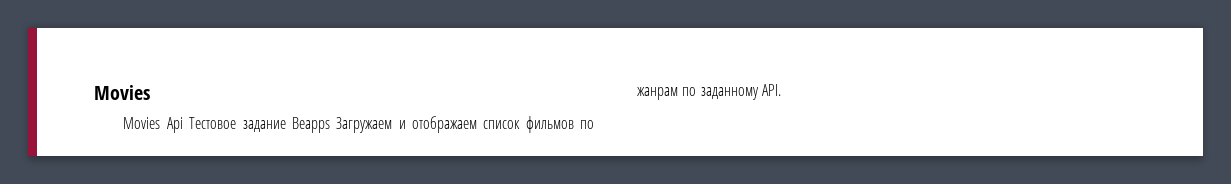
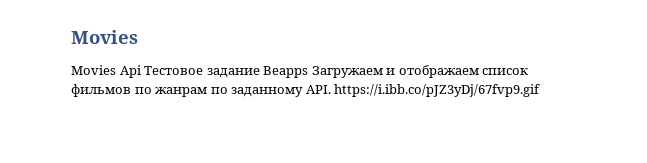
- Movies Api Тестовое задание Beapps Загружаем и отображаем список фильмов по жанрам по заданному API.
+ Movies Api Тестовое задание Beapps Загружаем и отображаем список фильмов по жанрам по заданному API. https://i.ibb.co/pJZ3yDj/67fvp9.gif

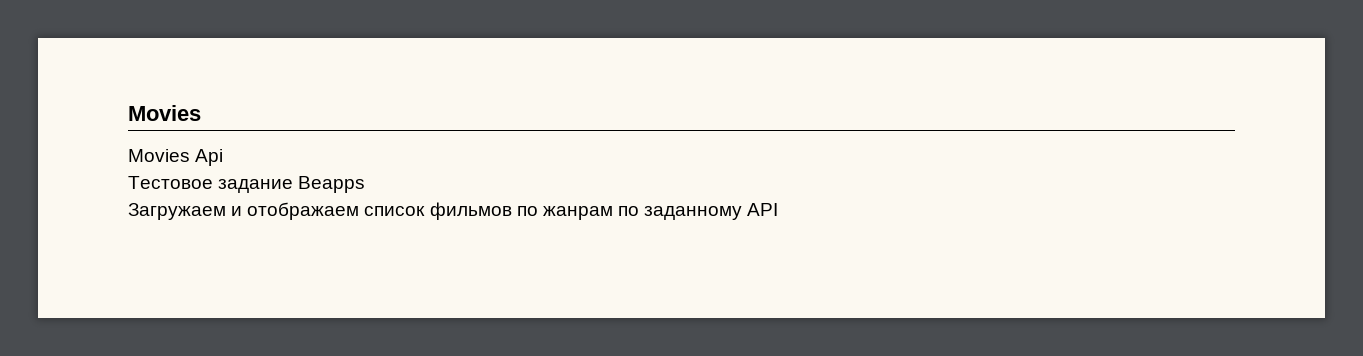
- Movies Api Тестовое задание Beapps Загружаем и отображаем список фильмов по жанрам по заданному API. https://i.ibb.co/pJZ3yDj/67fvp9.gif
+ Movies Api
+ Тестовое задание Beapps
+ Загружаем и отображаем список фильмов по жанрам по заданному API

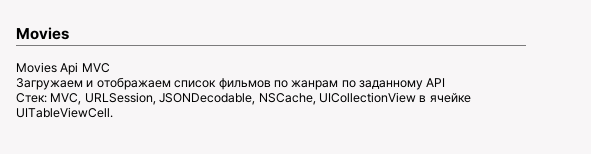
- Movies Api
- Тестовое задание Beapps
+ Movies Api MVC
+ Стек: MVC, URLSession, JSONDecodable, NSCache, UICollectionView в ячейке UITableViewCell.

